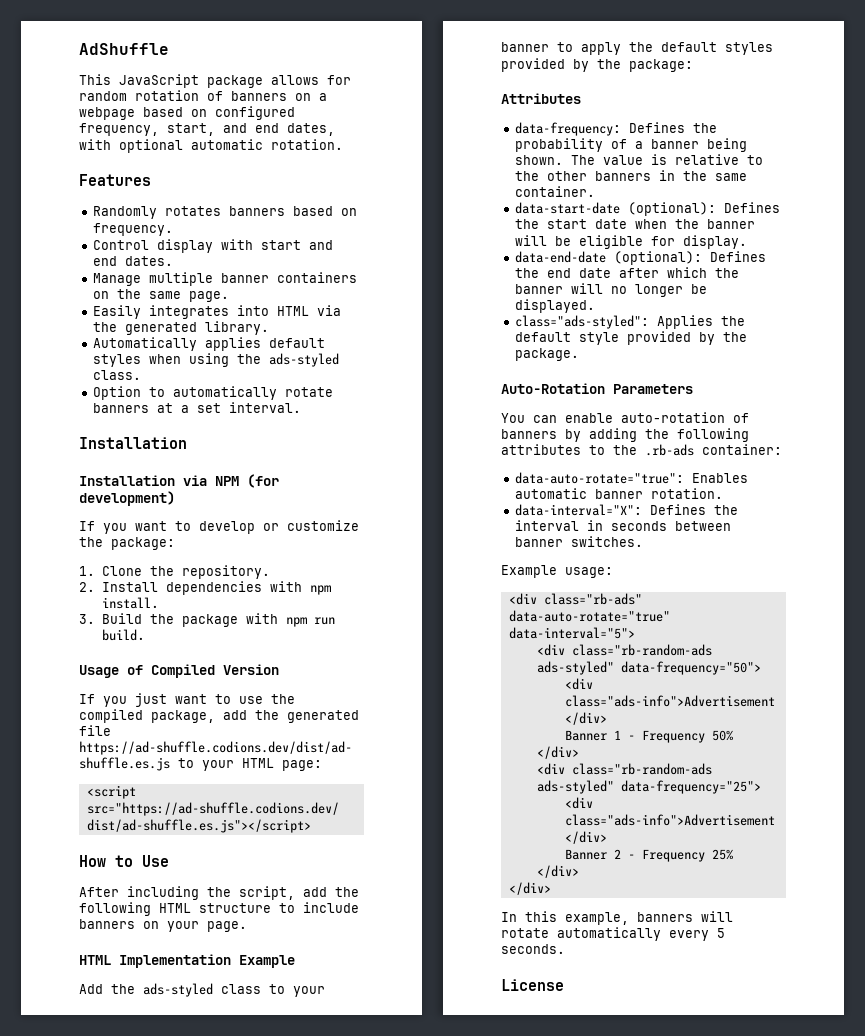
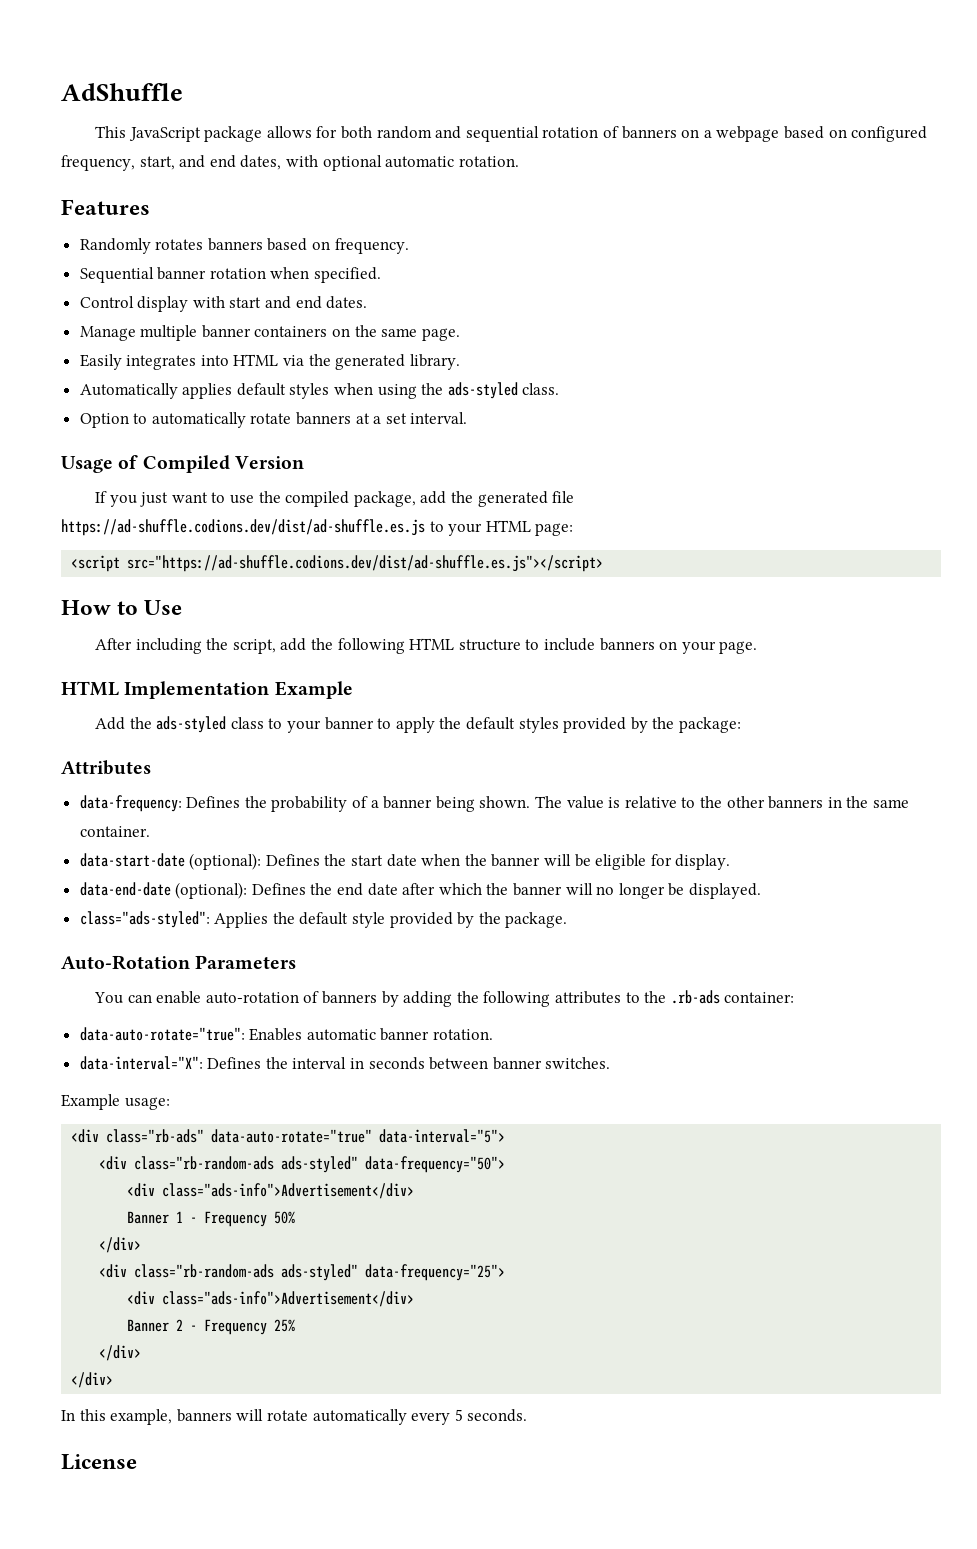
- This JavaScript package allows for random rotation of banners on a webpage based on configured frequency, start, and end dates, with optional automatic rotation.
+ This JavaScript package allows for both random and sequential rotation of banners on a webpage based on configured frequency, start, and end dates, with optional automatic rotation.
+ Sequential banner rotation when specified.
  Option to automatically rotate banners at a set interval.
- Installation
- Installation via NPM (for development)
- If you want to develop or customize the package:
- 1. Clone the repository.
- 2. Install dependencies with npm install.
- 3. Build the package with npm run build.

